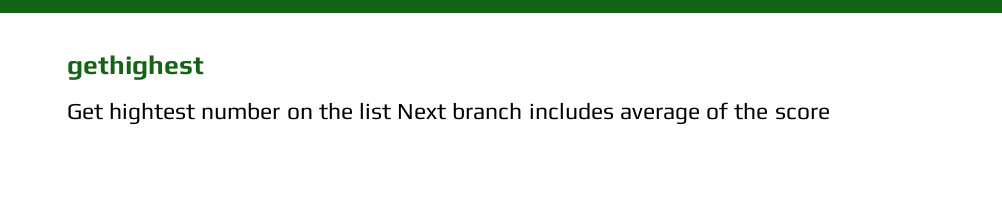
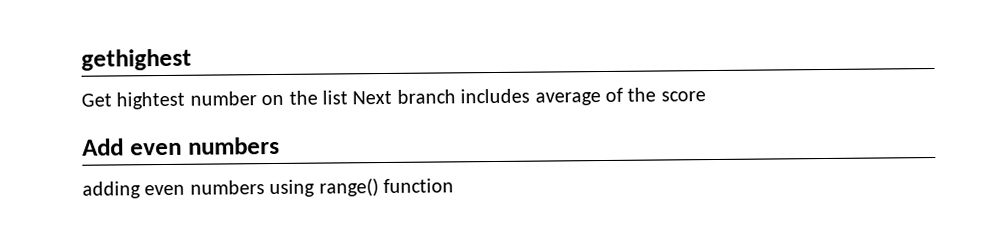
+ Add even numbers
+ adding even numbers using range() function

